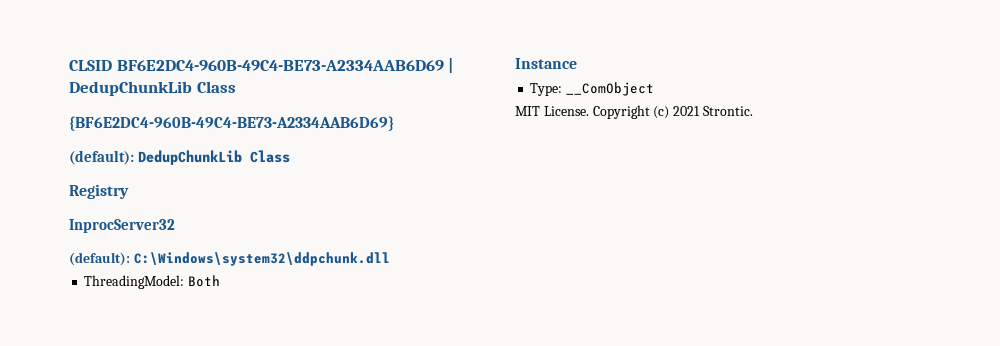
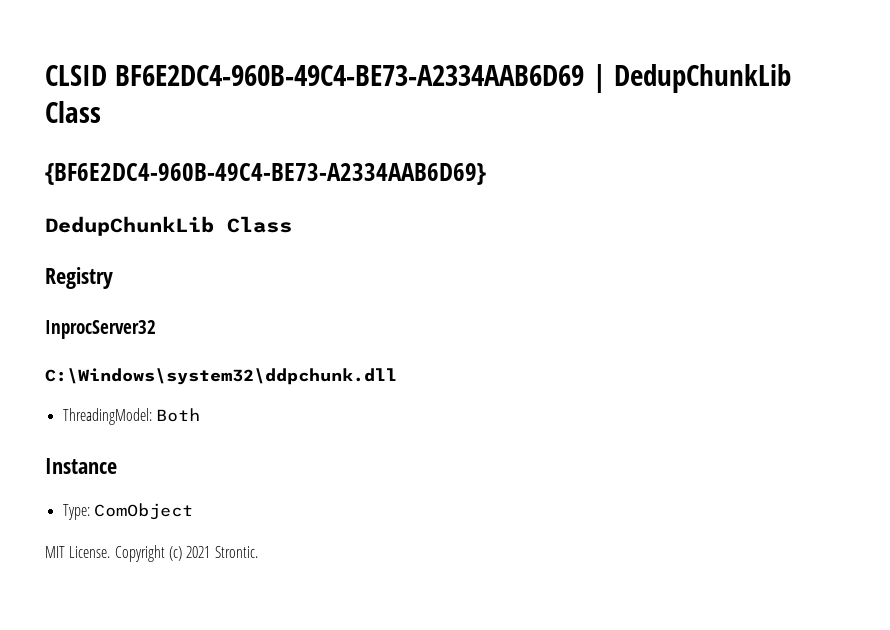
  {BF6E2DC4-960B-49C4-BE73-A2334AAB6D69}
- (default): DedupChunkLib Class
+ DedupChunkLib Class
- (default): C:\Windows\system32\ddpchunk.dll
+ C:\Windows\system32\ddpchunk.dll
- Type: __ComObject
+ Type: ComObject

